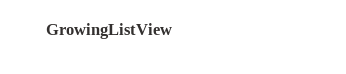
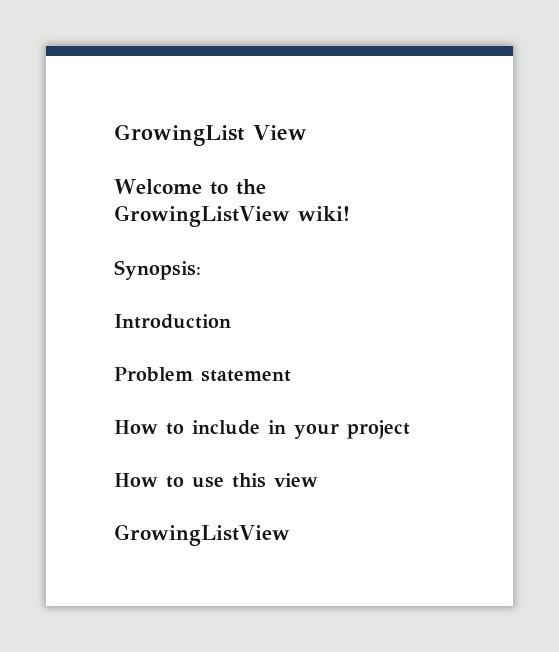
+ GrowingList View
+ Welcome to the GrowingListView wiki!
+ Synopsis:
+ Introduction
+ Problem statement
+ How to include in your project
+ How to use this view

